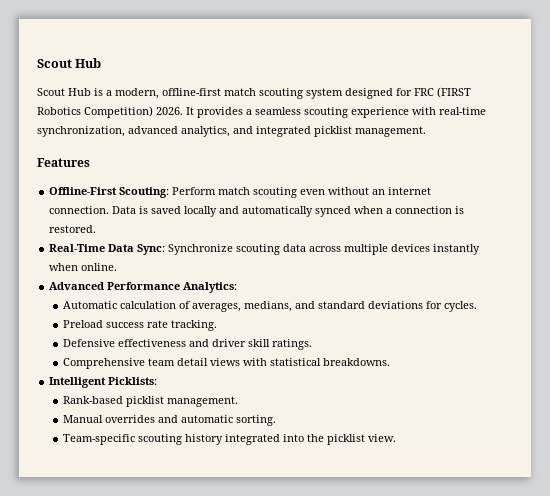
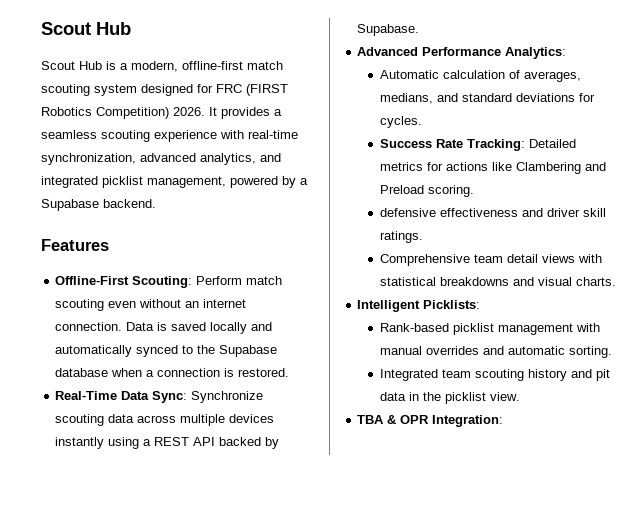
- It provides a seamless scouting experience with real-time synchronization, advanced analytics, and integrated picklist management.
+ It provides a seamless scouting experience with real-time synchronization, advanced analytics, and integrated picklist management, powered by a Supabase backend.
- Data is saved locally and automatically synced when a connection is restored.
+ Data is saved locally and automatically synced to the Supabase database when a connection is restored.
- Real-Time Data Sync: Synchronize scouting data across multiple devices instantly when online.
+ Real-Time Data Sync: Synchronize scouting data across multiple devices instantly using a REST API backed by Supabase.
- Preload success rate tracking.
- Defensive effectiveness and driver skill ratings.
+ Success Rate Tracking: Detailed metrics for actions like Clambering and Preload scoring.
+ defensive effectiveness and driver skill ratings.
- Comprehensive team detail views with statistical breakdowns.
+ Comprehensive team detail views with statistical breakdowns and visual charts.
- Rank-based picklist management.
- Manual overrides and automatic sorting.
+ Rank-based picklist management with manual overrides and automatic sorting.
- Team-specific scouting history integrated into the picklist view.
+ Integrated team scouting history and pit data in the picklist view.
+ TBA & OPR Integration:

